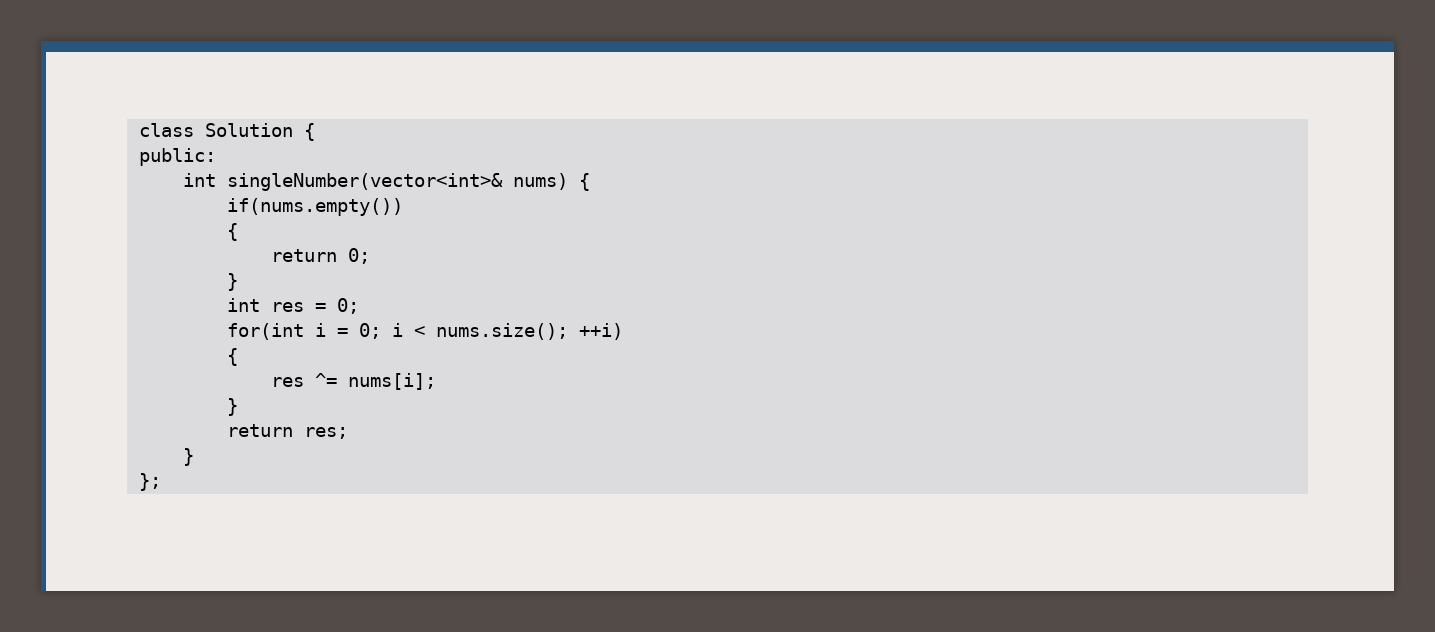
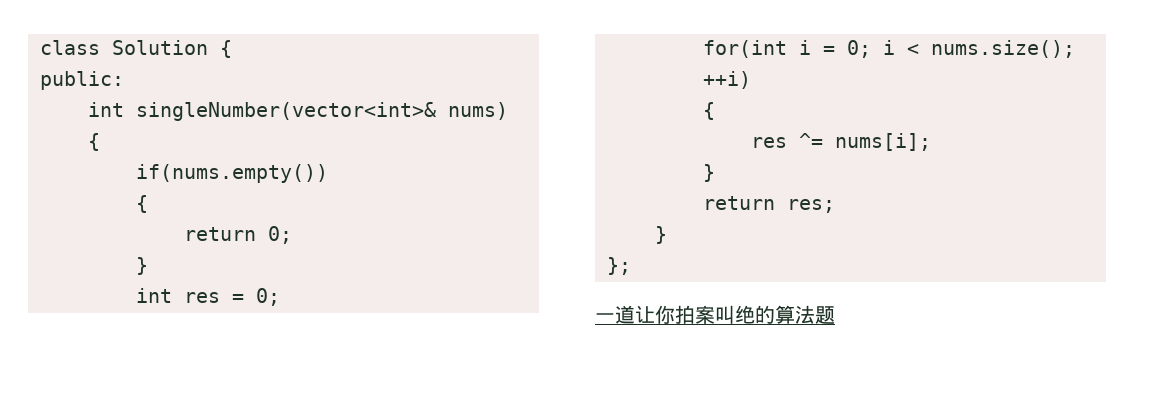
+ 一道让你拍案叫绝的算法题

